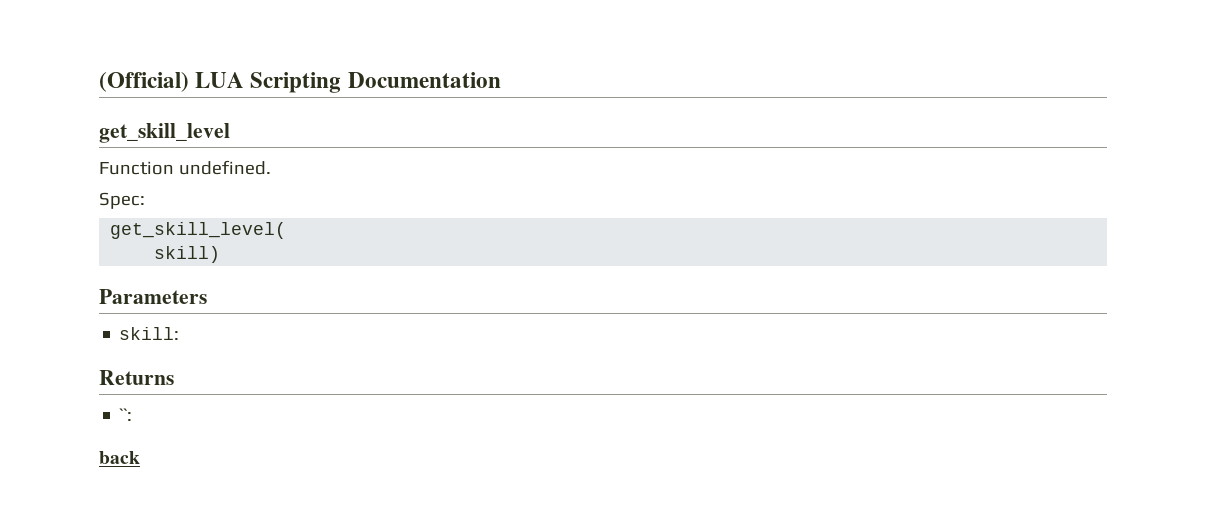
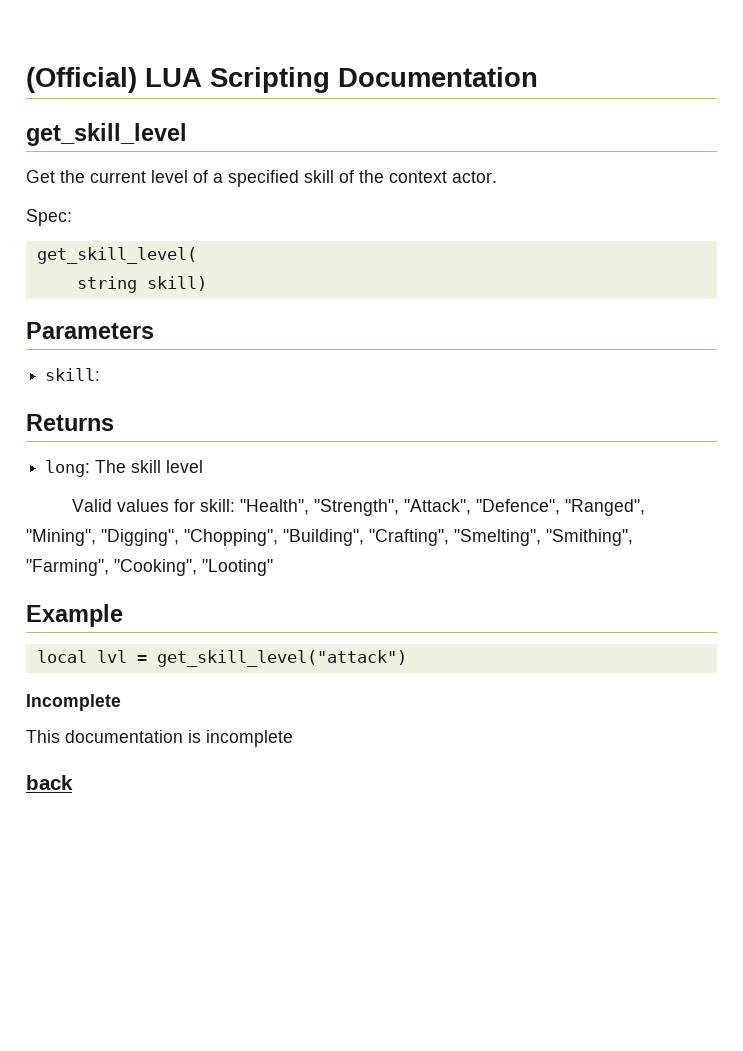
- Function undefined.
+ Get the current level of a specified skill of the context actor.
- skill)
+ string skill)
- ``:
+ long: The skill level
+ Valid values for skill: "Health", "Strength", "Attack", "Defence", "Ranged", "Mining", "Digging", "Chopping", "Building", "Crafting", "Smelting", "Smithing", "Farming", "Cooking", "Looting"
+ Example
+ local lvl = get_skill_level("attack")
+ Incomplete
+ This documentation is incomplete

